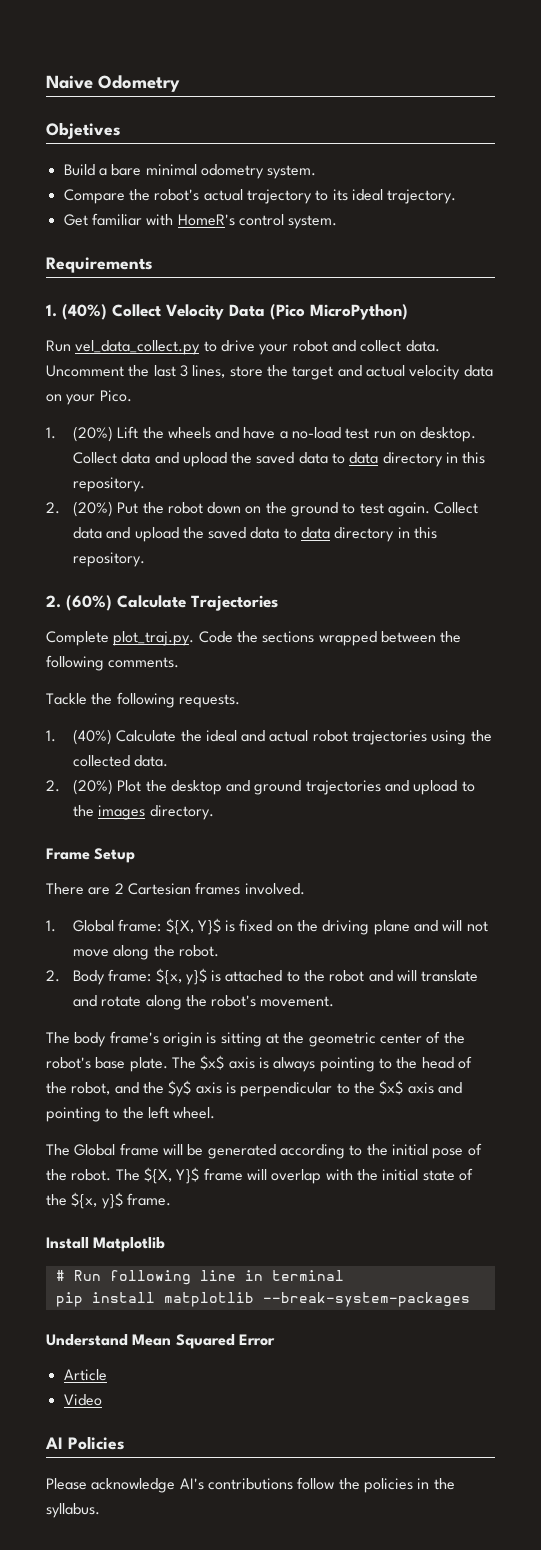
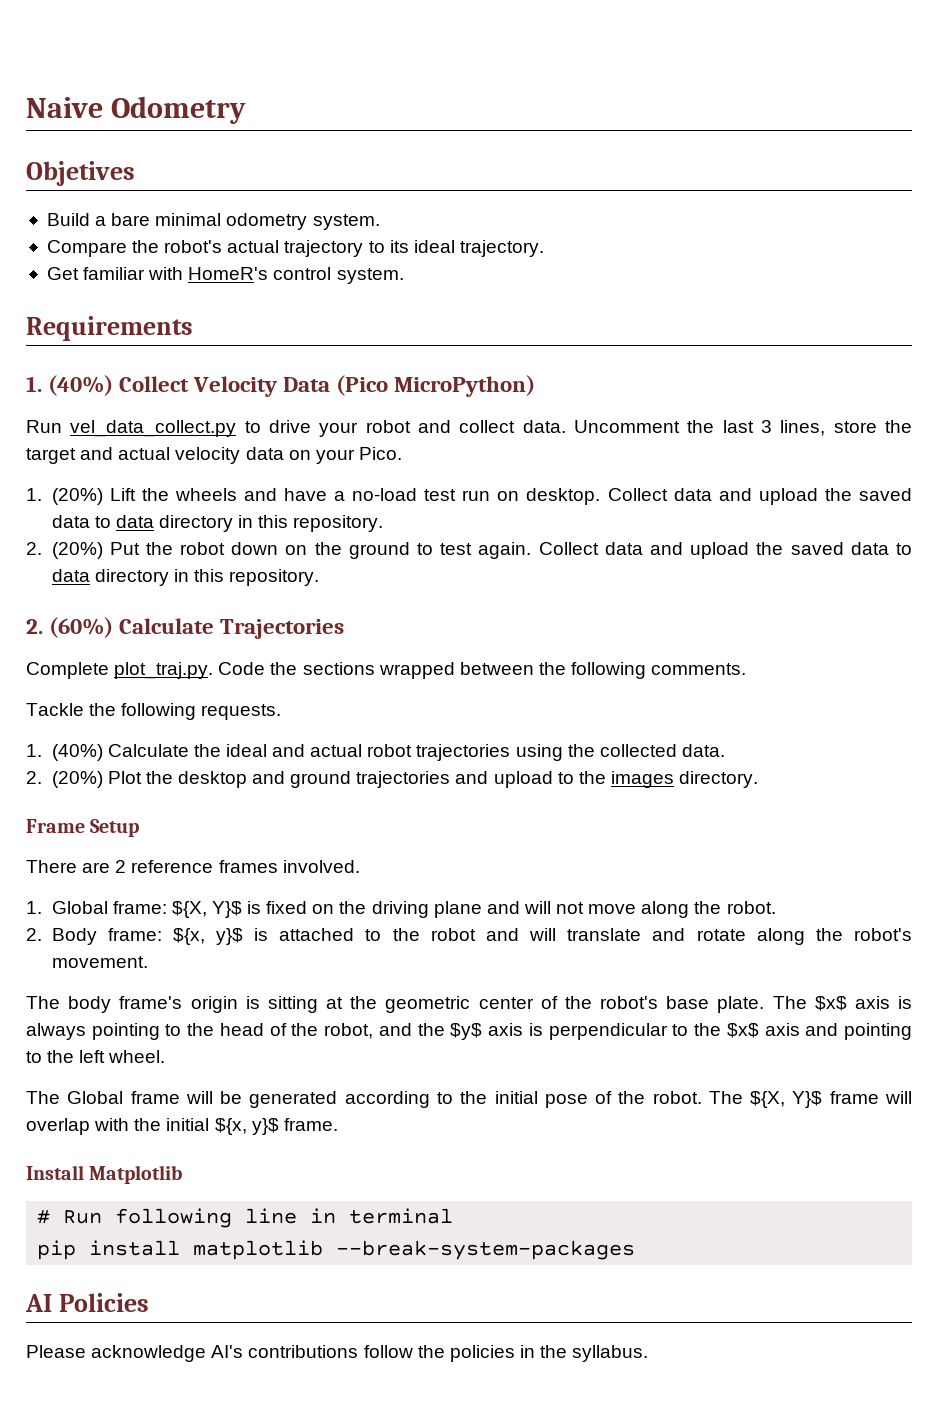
- There are 2 Cartesian frames involved.
+ There are 2 reference frames involved.
- The ${X, Y}$ frame will overlap with the initial state of the ${x, y}$ frame.
+ The ${X, Y}$ frame will overlap with the initial ${x, y}$ frame.
- Understand Mean Squared Error
- Article
- Video

